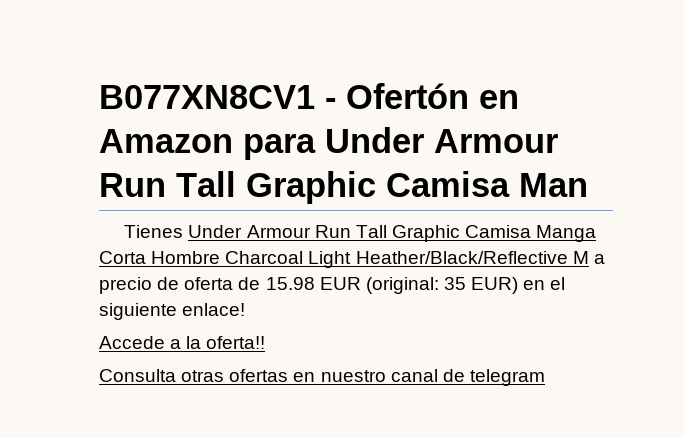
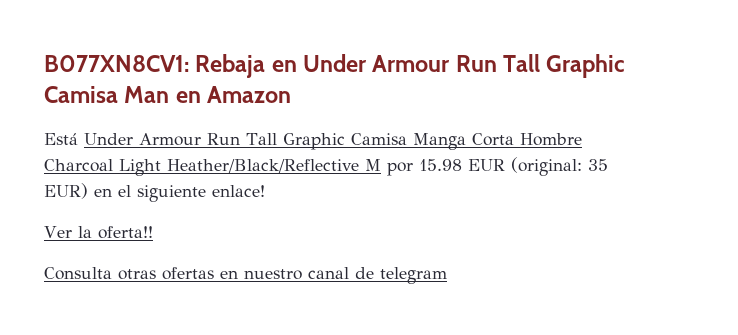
- B077XN8CV1 - Ofertón en Amazon para Under Armour Run Tall Graphic Camisa Man
- Tienes Under Armour Run Tall Graphic Camisa Manga Corta Hombre Charcoal Light Heather/Black/Reflective M a precio de oferta de 15.98 EUR (original: 35 EUR) en el siguiente enlace!
+ B077XN8CV1: Rebaja en Under Armour Run Tall Graphic Camisa Man en Amazon
+ Está Under Armour Run Tall Graphic Camisa Manga Corta Hombre Charcoal Light Heather/Black/Reflective M por 15.98 EUR (original: 35 EUR) en el siguiente enlace!
- Accede a la oferta!!
+ Ver la oferta!!

